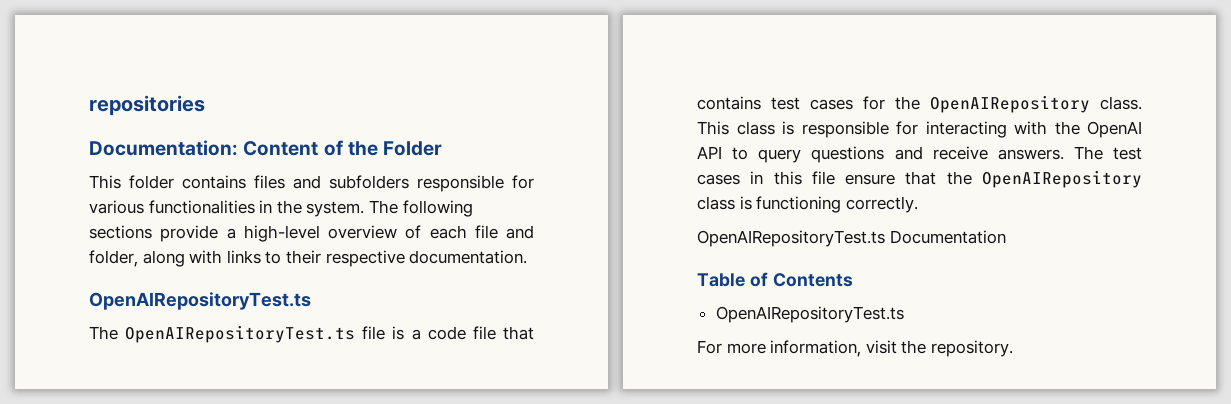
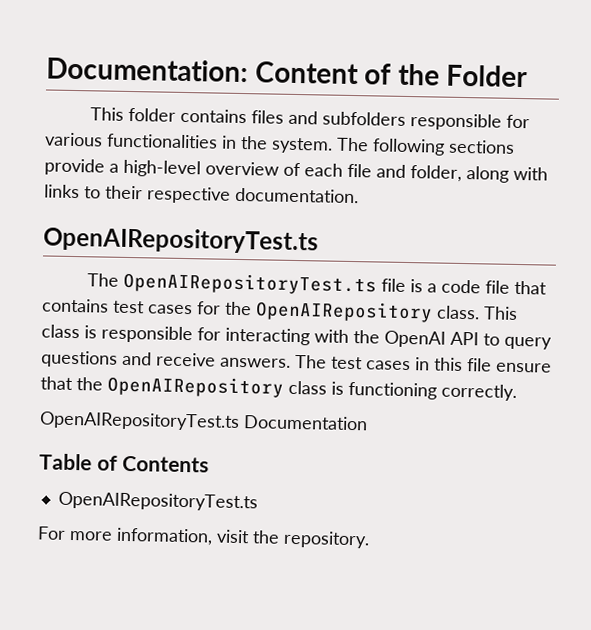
- repositories

